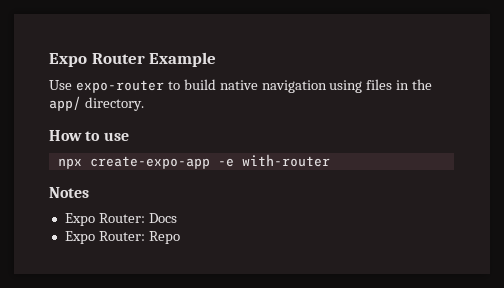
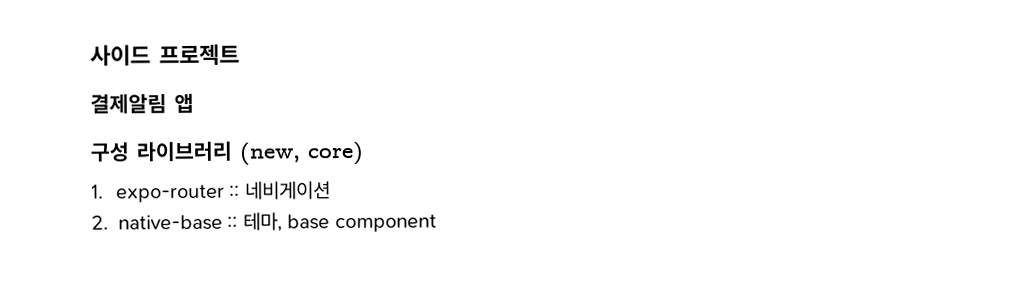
- Expo Router Example
- Use expo-router to build native navigation using files in the app/ directory.
- How to use
- npx create-expo-app -e with-router
- Notes
- Expo Router: Docs
- Expo Router: Repo
+ 사이드 프로젝트
+ 결제알림 앱
+ 구성 라이브러리 (new, core)
+ 1. expo-router :: 네비게이션
+ 2. native-base :: 테마, base component

